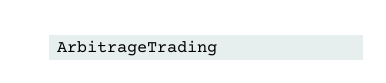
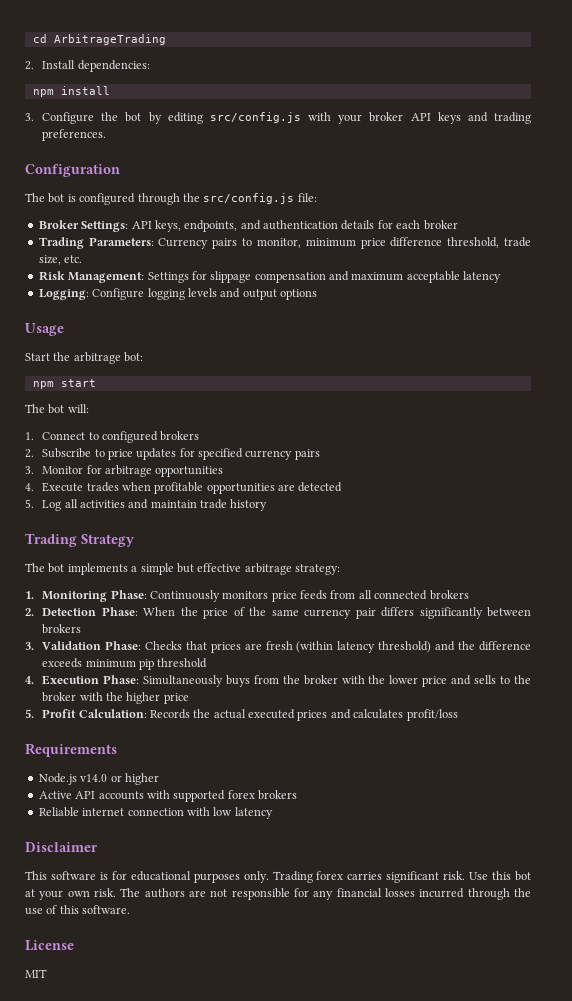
- ArbitrageTrading
+ cd ArbitrageTrading
+ 2. Install dependencies:
+ npm install
+ 3. Configure the bot by editing src/config.js with your broker API keys and trading preferences.
+ Configuration
+ The bot is configured through the src/config.js file:
+ Broker Settings: API keys, endpoints, and authentication details for each broker
+ Trading Parameters: Currency pairs to monitor, minimum price difference threshold, trade size, etc.
+ Risk Management: Settings for slippage compensation and maximum acceptable latency
+ Logging: Configure logging levels and output options
+ Usage
+ Start the arbitrage bot:
+ npm start
+ The bot will:
+ 1. Connect to configured brokers
+ 2. Subscribe to price updates for specified currency pairs
+ 3. Monitor for arbitrage opportunities
+ 4. Execute trades when profitable opportunities are detected
+ 5. Log all activities and maintain trade history
+ Trading Strategy
+ The bot implements a simple but effective arbitrage strategy:
+ 1. Monitoring Phase: Continuously monitors price feeds from all connected brokers
+ 2. Detection Phase: When the price of the same currency pair differs significantly between brokers
+ 3. Validation Phase: Checks that prices are fresh (within latency threshold) and the difference exceeds minimum pip threshold
+ 4. Execution Phase: Simultaneously buys from the broker with the lower price and sells to the broker with the higher price
+ 5. Profit Calculation: Records the actual executed prices and calculates profit/loss
+ Requirements
+ Node.js v14.0 or higher
+ Active API accounts with supported forex brokers
+ Reliable internet connection with low latency
+ Disclaimer
+ This software is for educational purposes only. Trading forex carries significant risk. Use this bot at your own risk. The authors are not responsible for any financial losses incurred through the use of this software.
+ License
+ MIT

